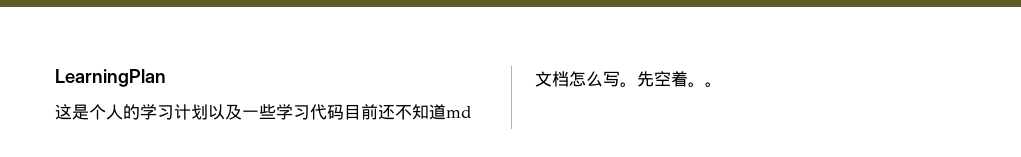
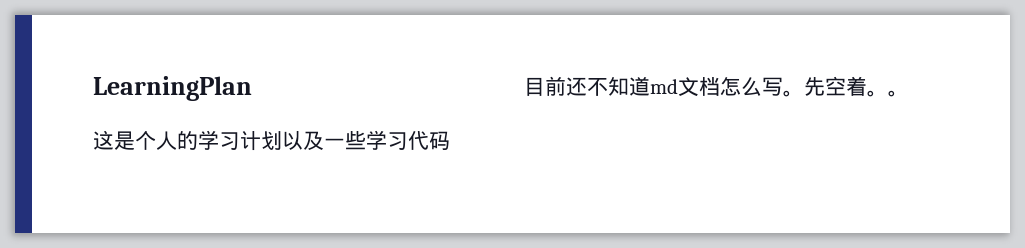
- 这是个人的学习计划以及一些学习代码目前还不知道md文档怎么写。
+ 这是个人的学习计划以及一些学习代码
+ 目前还不知道md文档怎么写。

